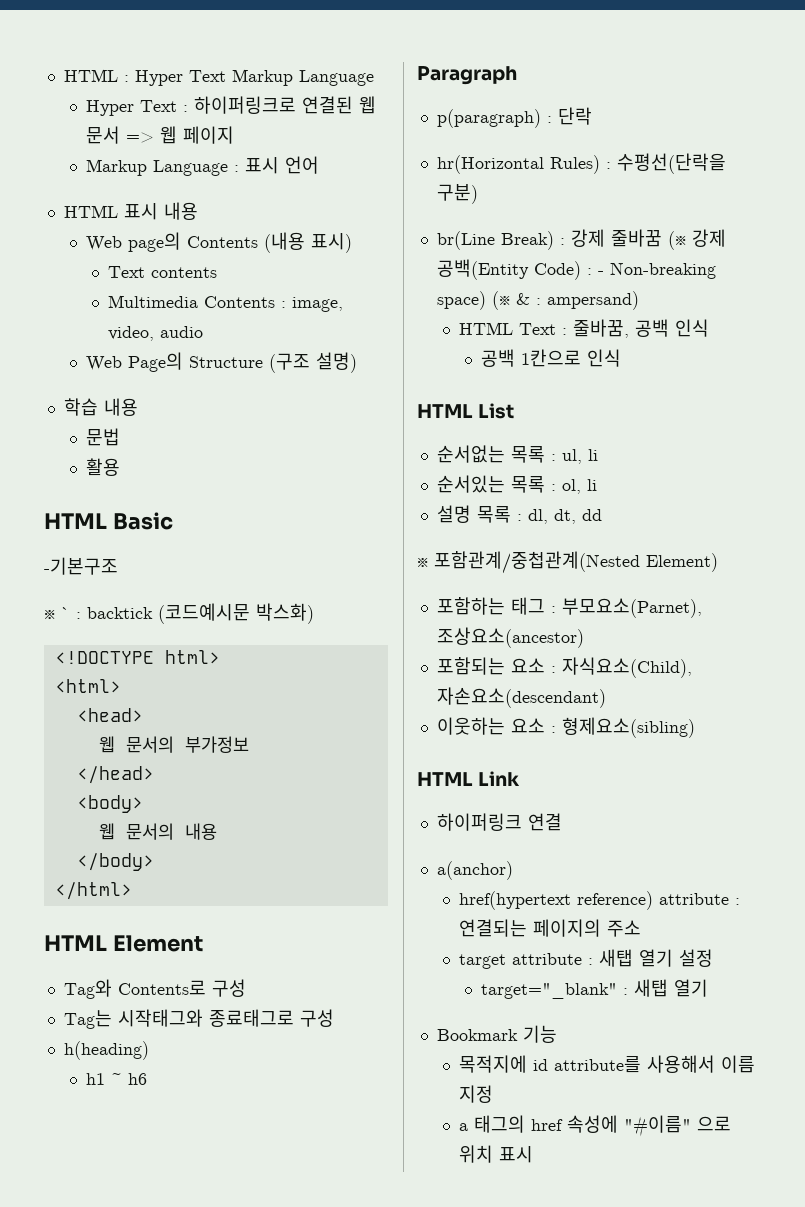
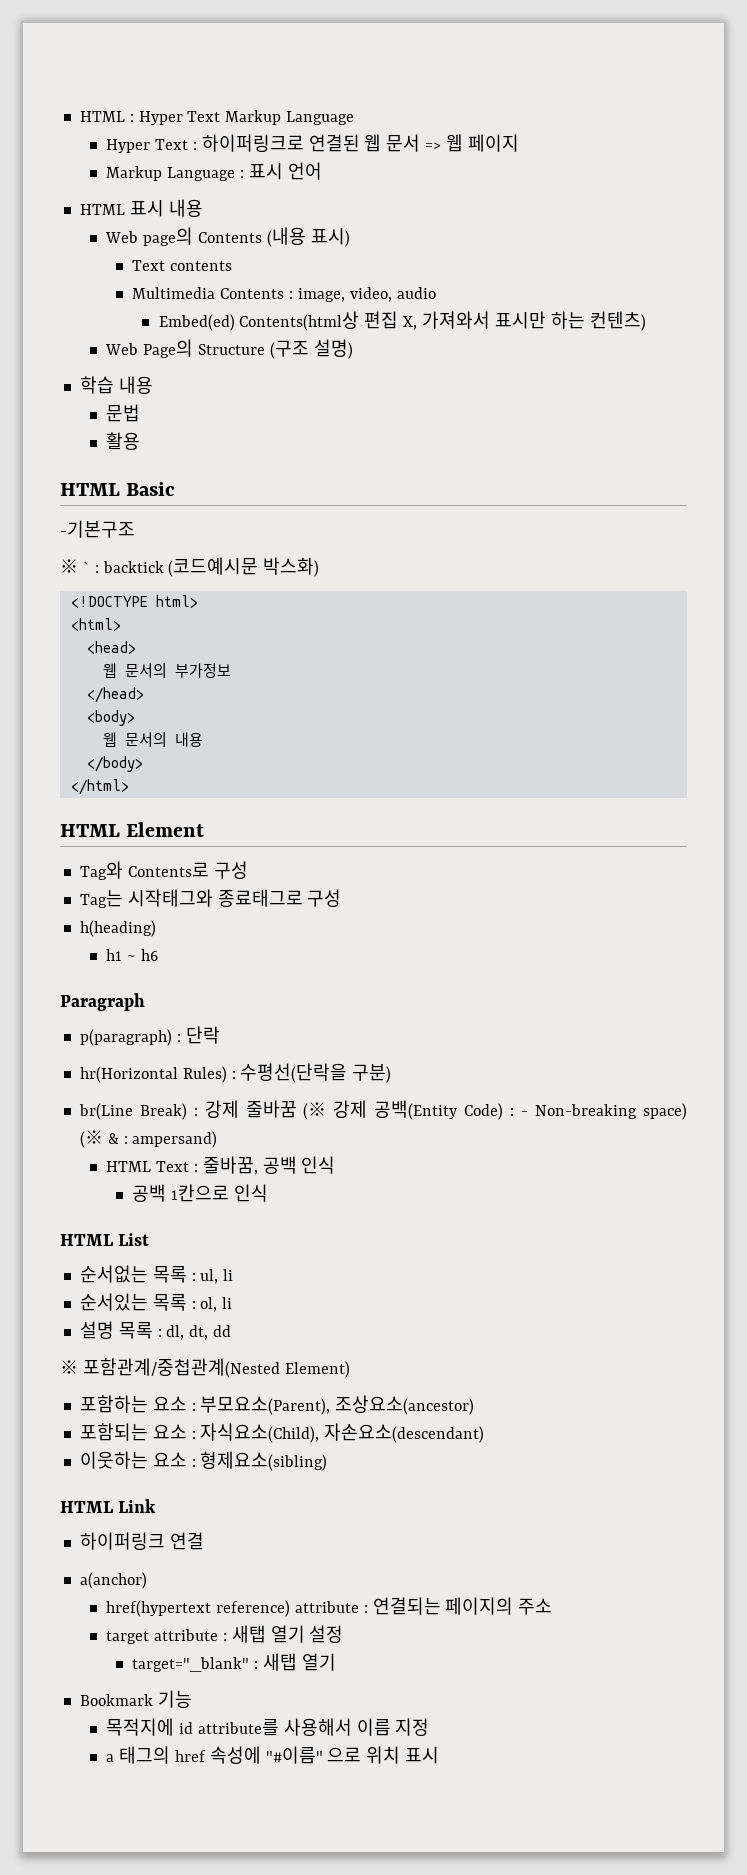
+ Embed(ed) Contents(html상 편집 X, 가져와서 표시만 하는 컨텐츠)
- 포함하는 태그 : 부모요소(Parnet), 조상요소(ancestor)
+ 포함하는 요소 : 부모요소(Parent), 조상요소(ancestor)

